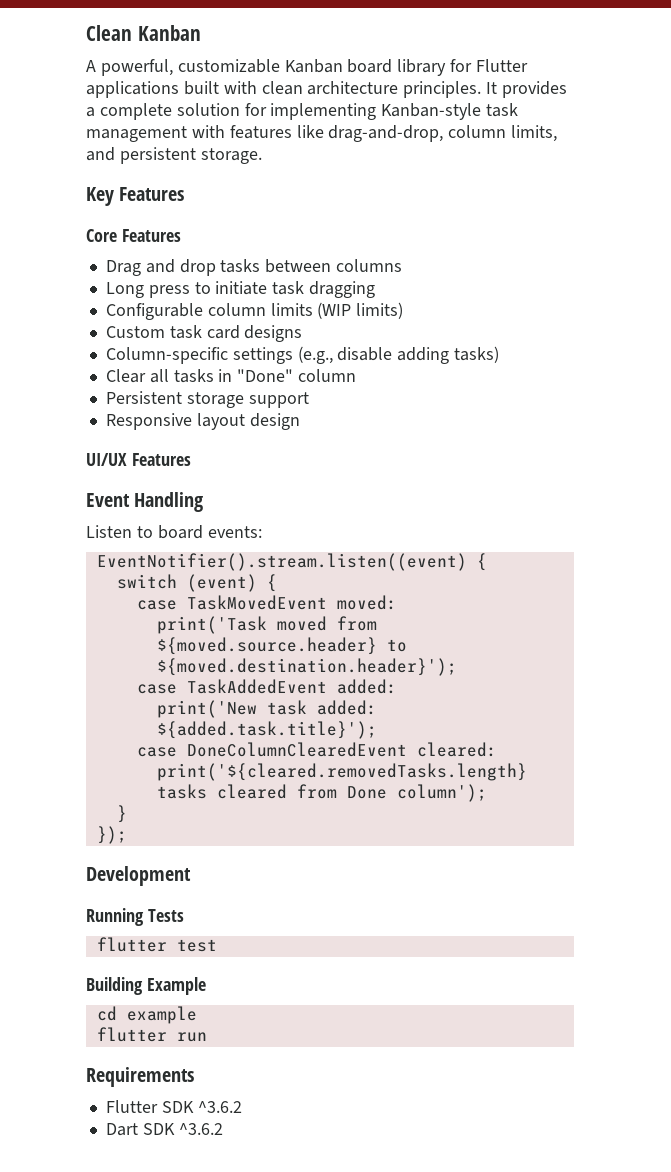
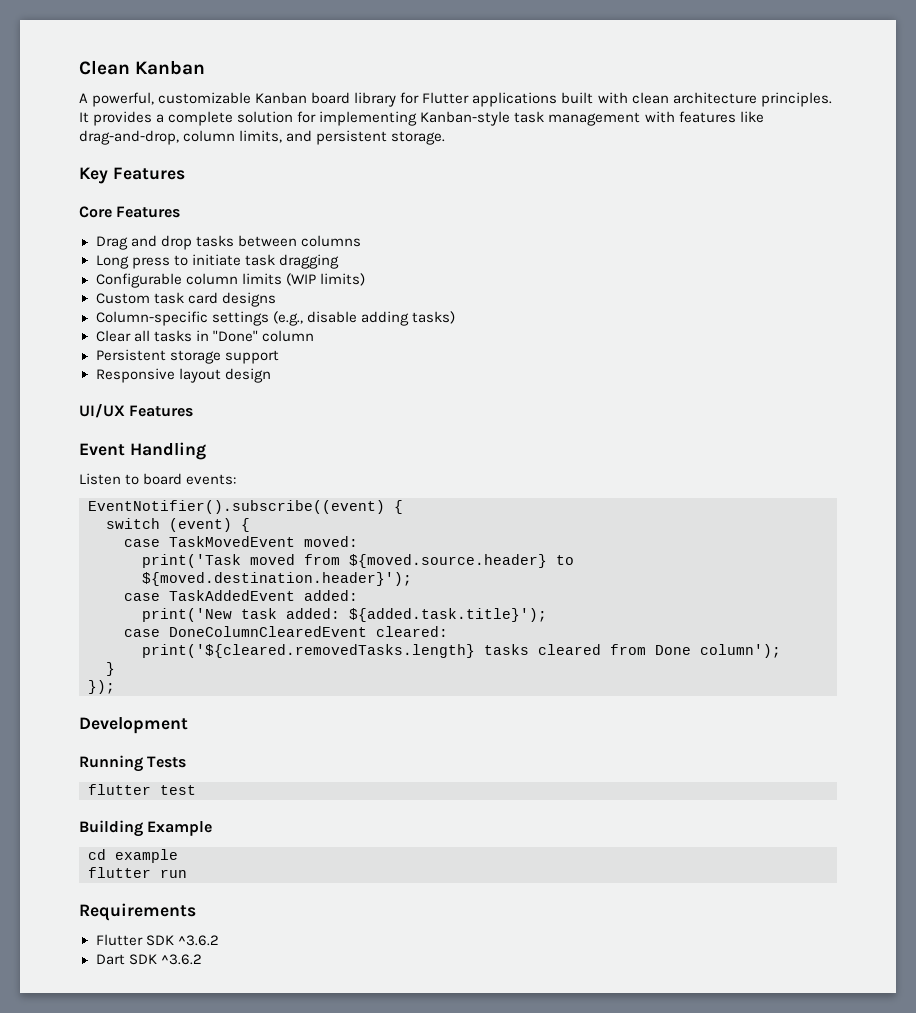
- EventNotifier().stream.listen((event) {
+ EventNotifier().subscribe((event) {

